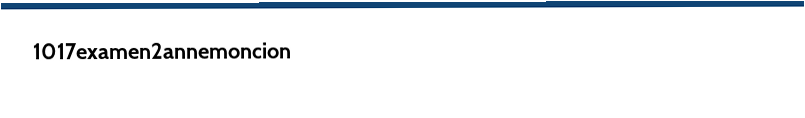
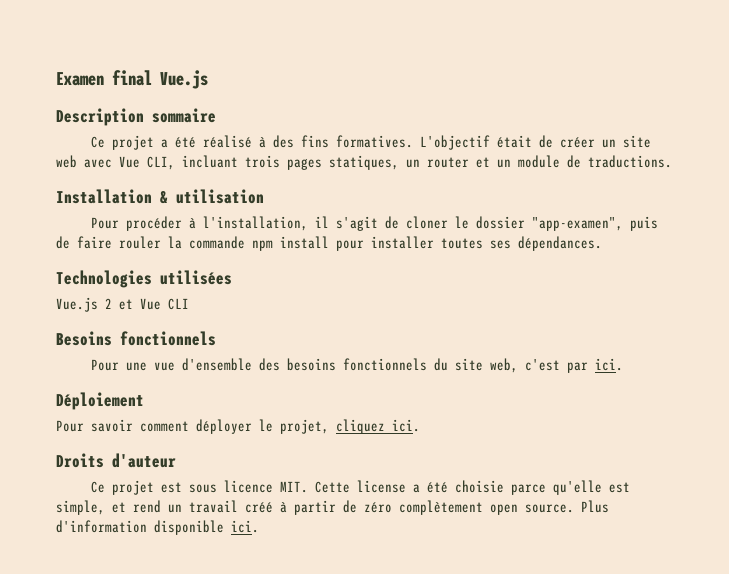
- 1017examen2annemoncion
+ Examen final Vue.js
+ Description sommaire
+ Ce projet a été réalisé à des fins formatives. L'objectif était de créer un site web avec Vue CLI, incluant trois pages statiques, un router et un module de traductions.
+ Installation & utilisation
+ Pour procéder à l'installation, il s'agit de cloner le dossier "app-examen", puis de faire rouler la commande npm install pour installer toutes ses dépendances.
+ Technologies utilisées
+ Vue.js 2 et Vue CLI
+ Besoins fonctionnels
+ Pour une vue d'ensemble des besoins fonctionnels du site web, c'est par ici.
+ Déploiement
+ Pour savoir comment déployer le projet, cliquez ici.
+ Droits d'auteur
+ Ce projet est sous licence MIT. Cette license a été choisie parce qu'elle est simple, et rend un travail créé à partir de zéro complètement open source. Plus d'information disponible ici.

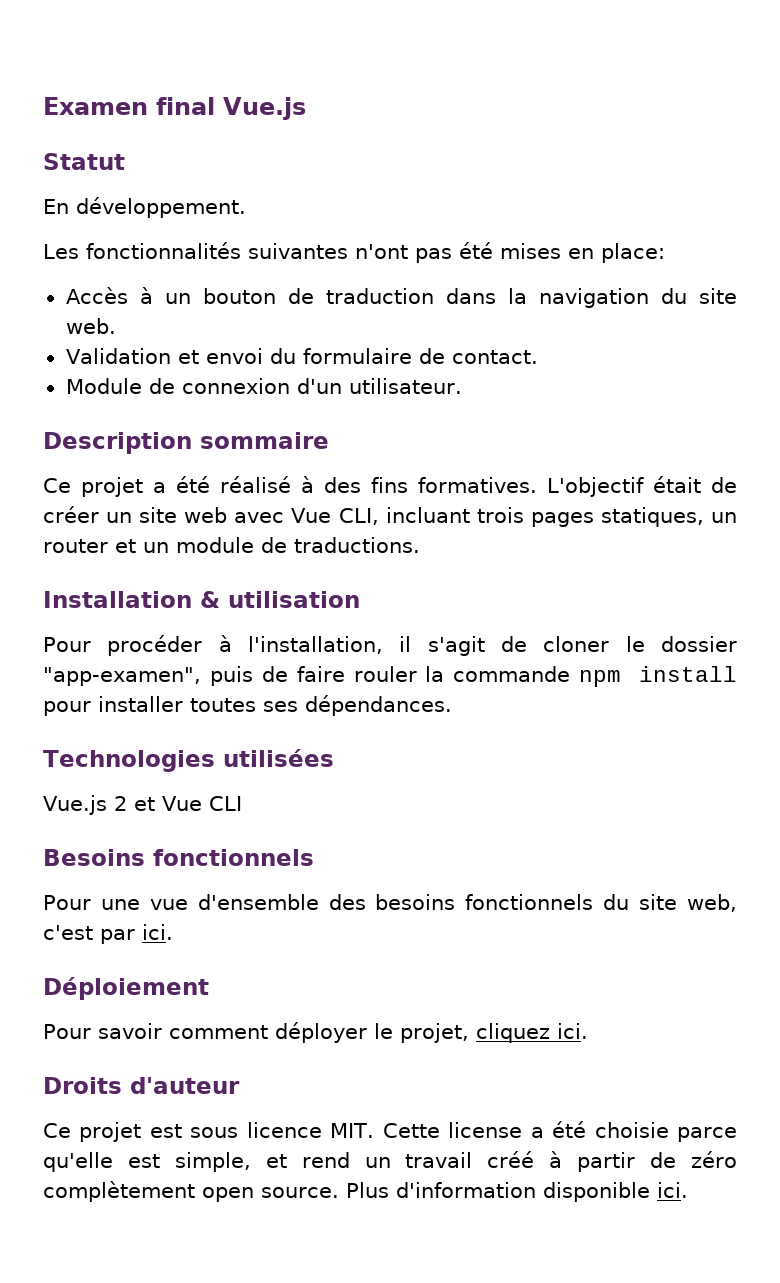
+ Statut
+ En développement.
+ Les fonctionnalités suivantes n'ont pas été mises en place:
+ Accès à un bouton de traduction dans la navigation du site web.
+ Validation et envoi du formulaire de contact.
+ Module de connexion d'un utilisateur.

